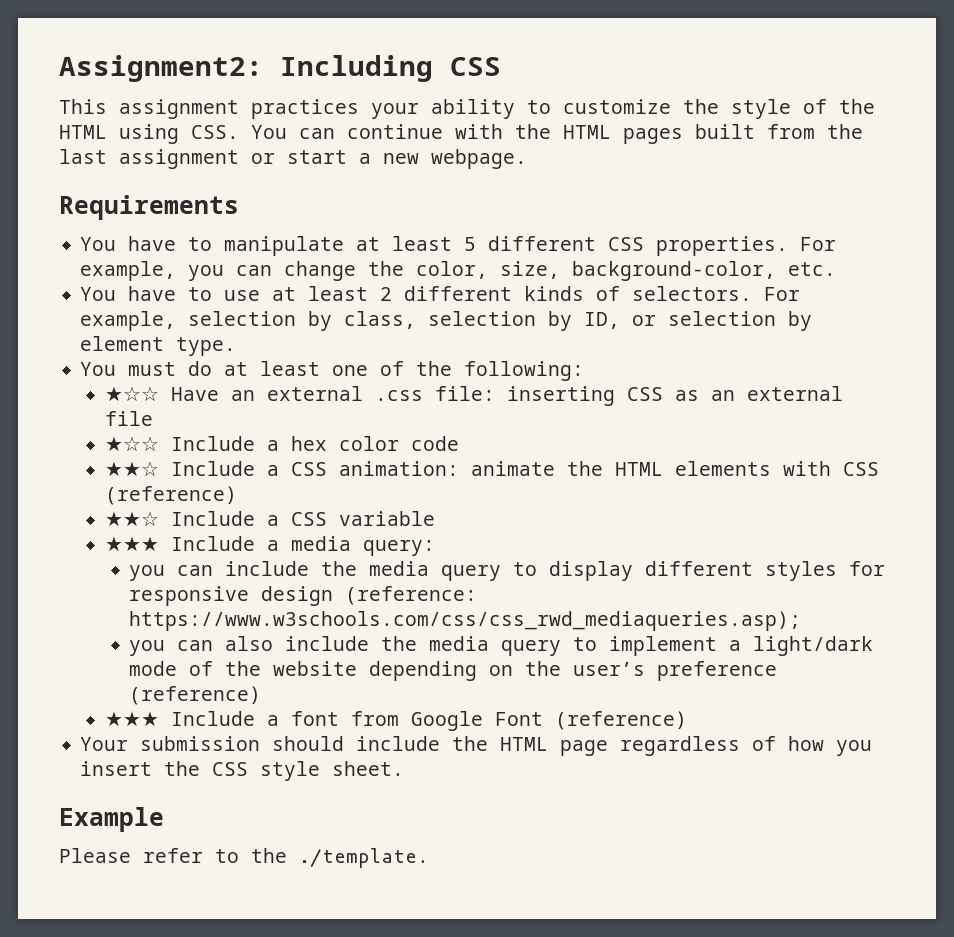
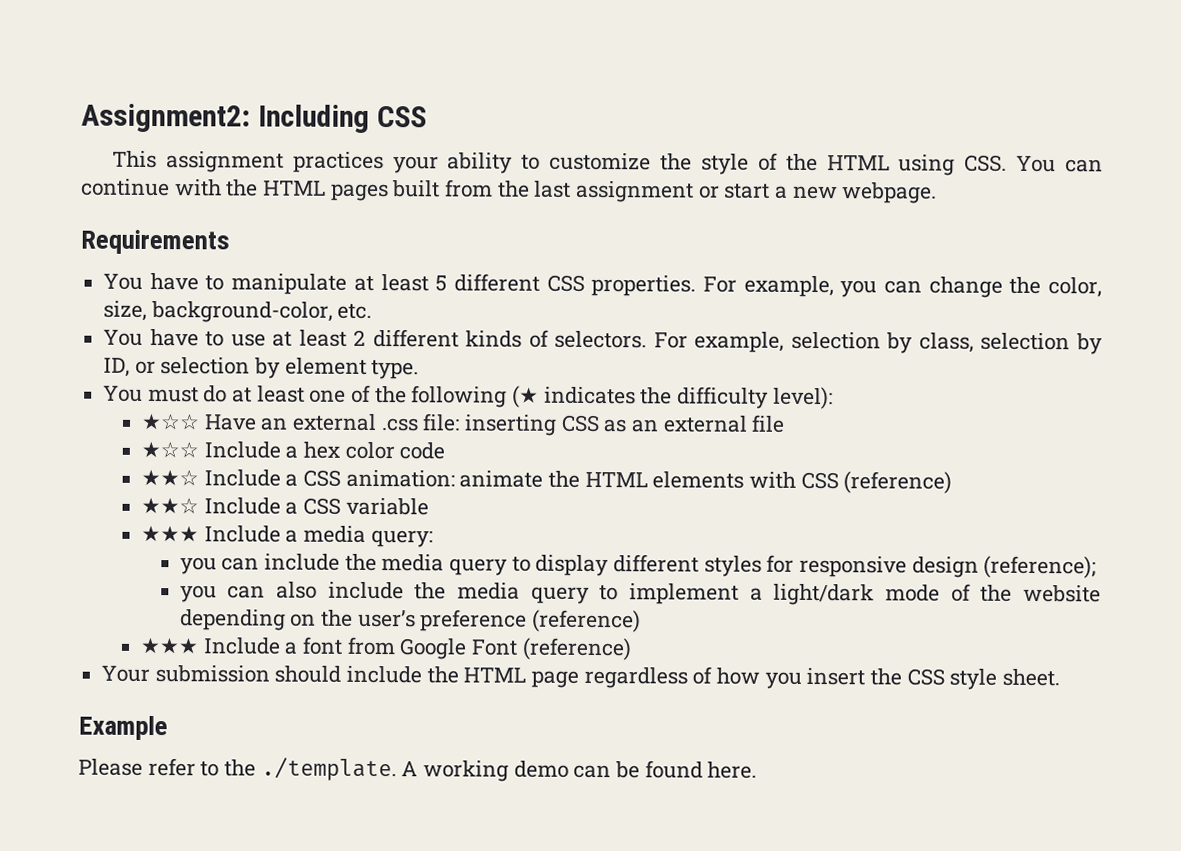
- You must do at least one of the following:
+ You must do at least one of the following (★ indicates the difficulty level):
- you can include the media query to display different styles for responsive design (reference: https://www.w3schools.com/css/css_rwd_mediaqueries.asp);
+ you can include the media query to display different styles for responsive design (reference);
- Please refer to the ./template.
+ Please refer to the ./template. A working demo can be found here.

